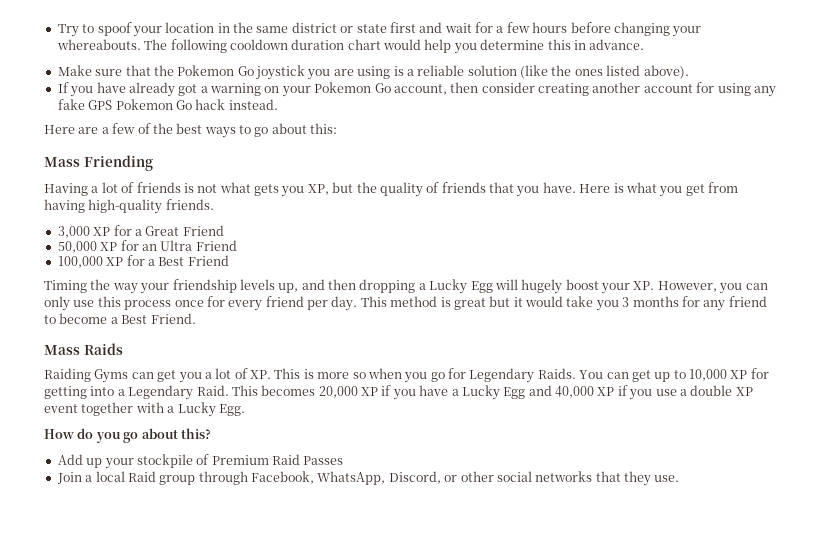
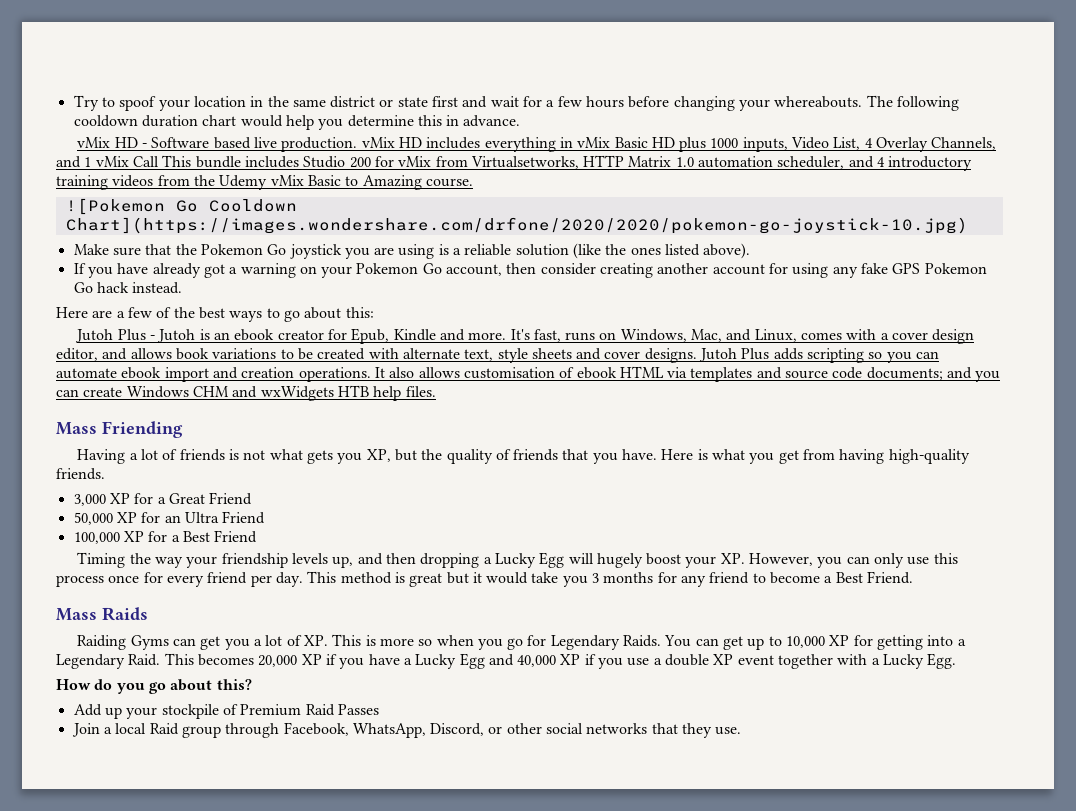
+ vMix HD - Software based live production. vMix HD includes everything in vMix Basic HD plus 1000 inputs, Video List, 4 Overlay Channels, and 1 vMix Call This bundle includes Studio 200 for vMix from Virtualsetworks, HTTP Matrix 1.0 automation scheduler, and 4 introductory training videos from the Udemy vMix Basic to Amazing course.
+ ![Pokemon Go Cooldown Chart](https://images.wondershare.com/drfone/2020/2020/pokemon-go-joystick-10.jpg)
+ Jutoh Plus - Jutoh is an ebook creator for Epub, Kindle and more. It's fast, runs on Windows, Mac, and Linux, comes with a cover design editor, and allows book variations to be created with alternate text, style sheets and cover designs. Jutoh Plus adds scripting so you can automate ebook import and creation operations. It also allows customisation of ebook HTML via templates and source code documents; and you can create Windows CHM and wxWidgets HTB help files.

